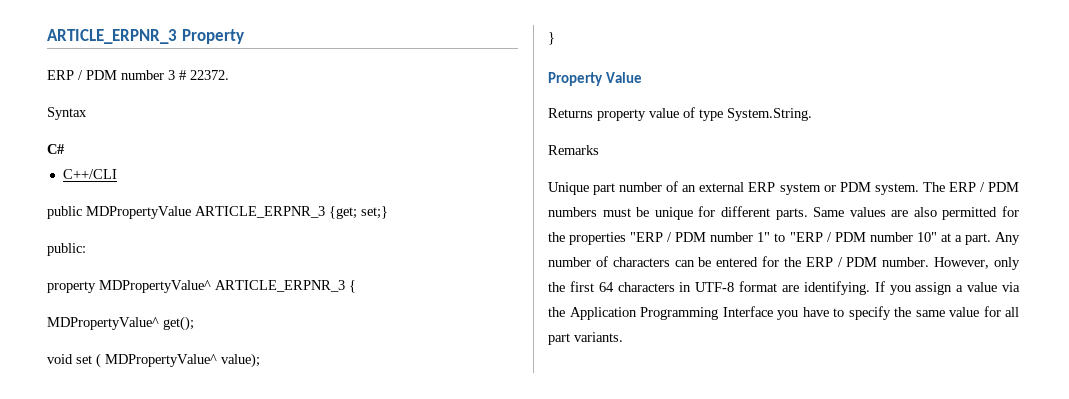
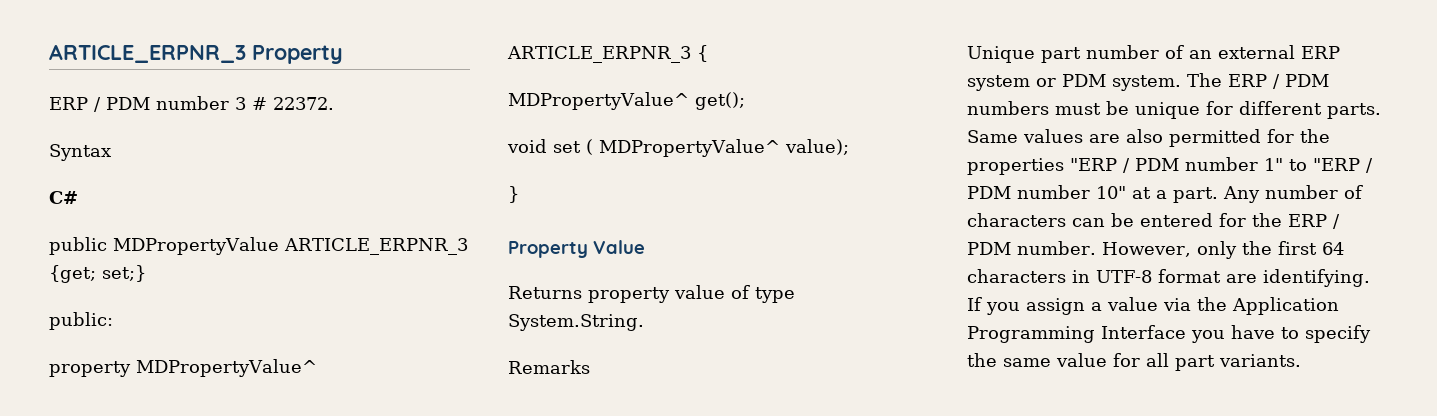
- C++/CLI

